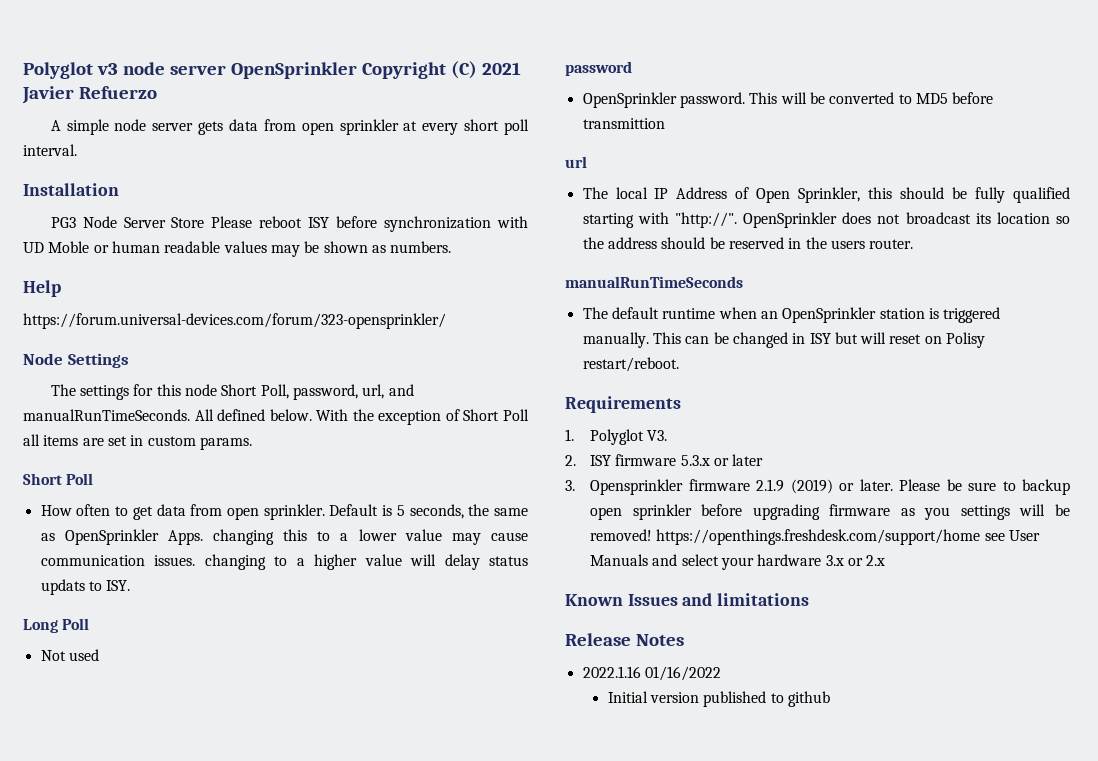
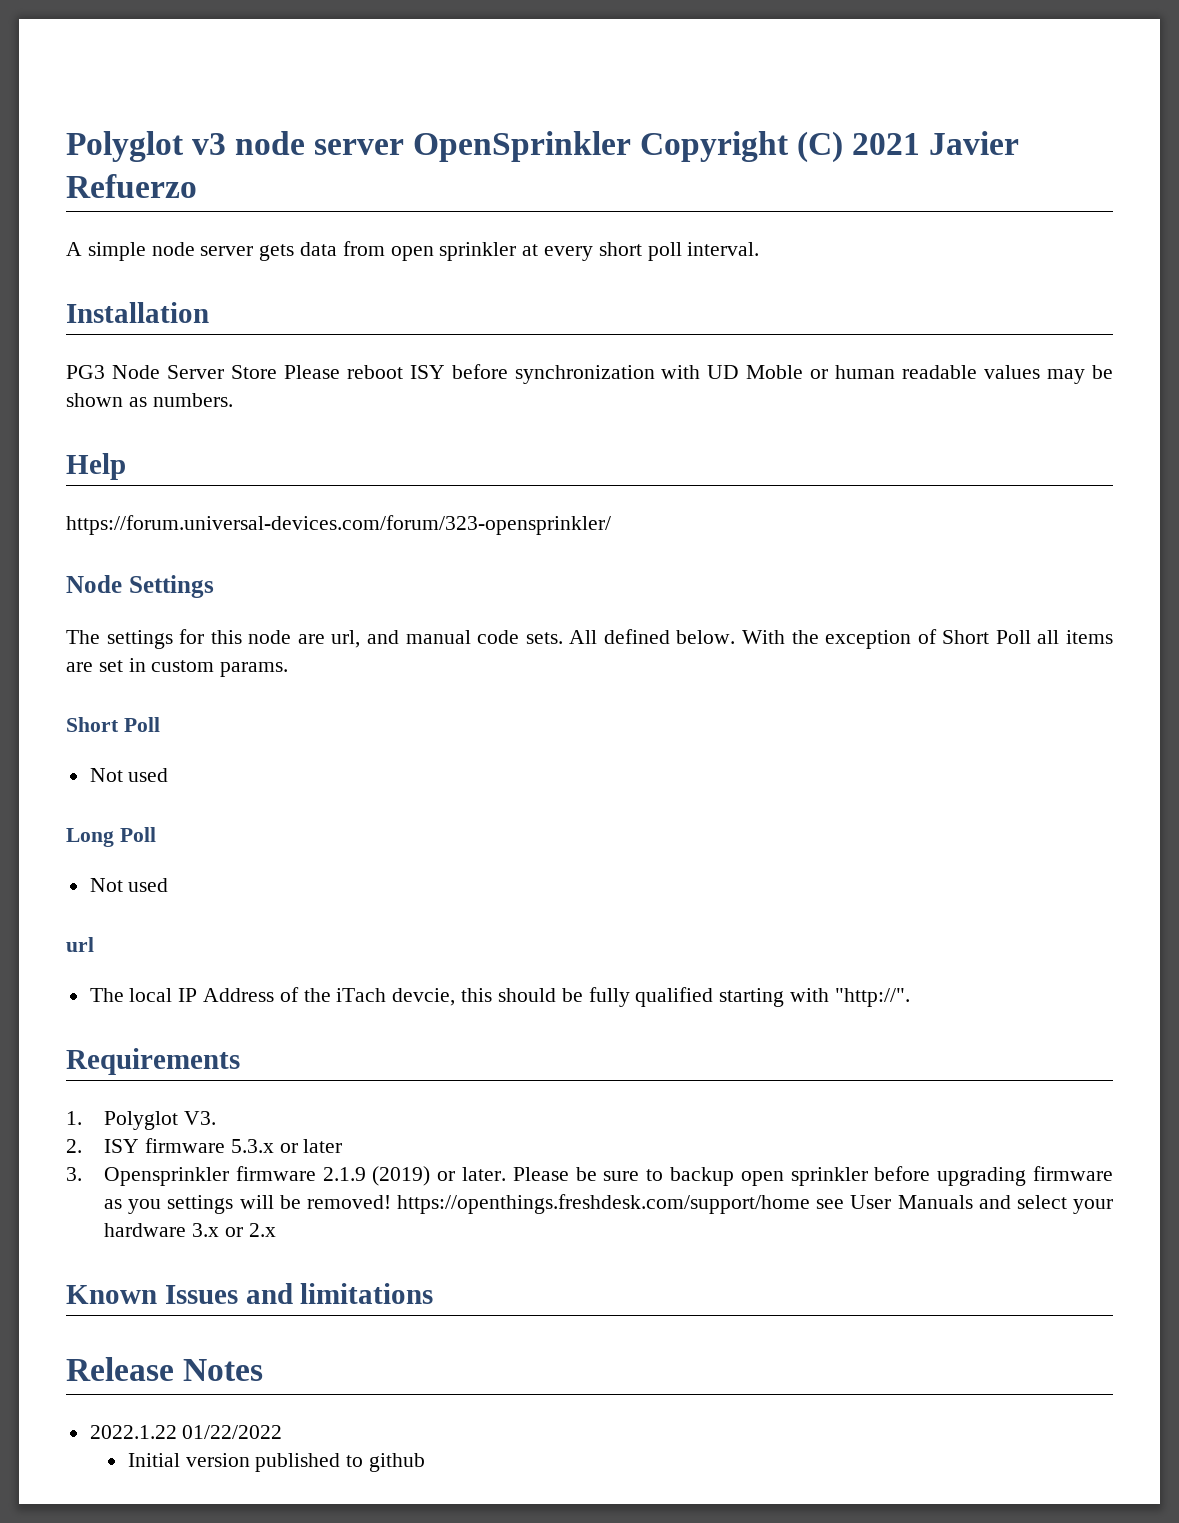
- The settings for this node Short Poll, password, url, and manualRunTimeSeconds.
+ The settings for this node are url, and manual code sets.
  With the exception of Short Poll all items are set in custom params.
  Short Poll
- How often to get data from open sprinkler. Default is 5 seconds, the same as OpenSprinkler Apps. changing this to a lower value may cause communication issues. changing to a higher value will delay status updats to ISY.
+ Not used
  Long Poll
  Not used
- password
- OpenSprinkler password. This will be converted to MD5 before transmittion
- The local IP Address of Open Sprinkler, this should be fully qualified starting with "http://". OpenSprinkler does not broadcast its location so the address should be reserved in the users router.
- manualRunTimeSeconds
- The default runtime when an OpenSprinkler station is triggered manually. This can be changed in ISY but will reset on Polisy restart/reboot.
+ The local IP Address of the iTach devcie, this should be fully qualified starting with "http://".
- 2022.1.16 01/16/2022
+ 2022.1.22 01/22/2022

